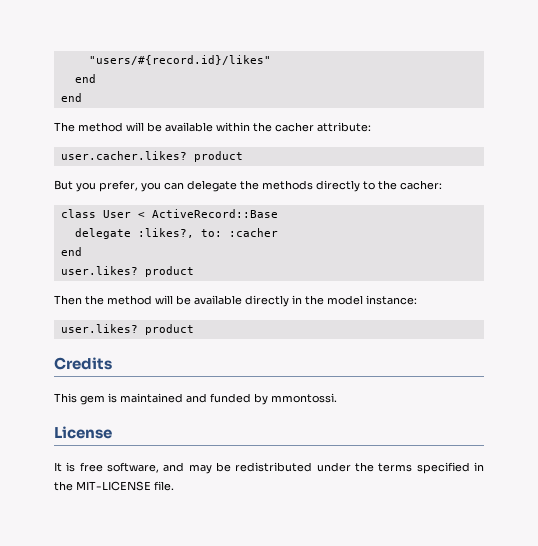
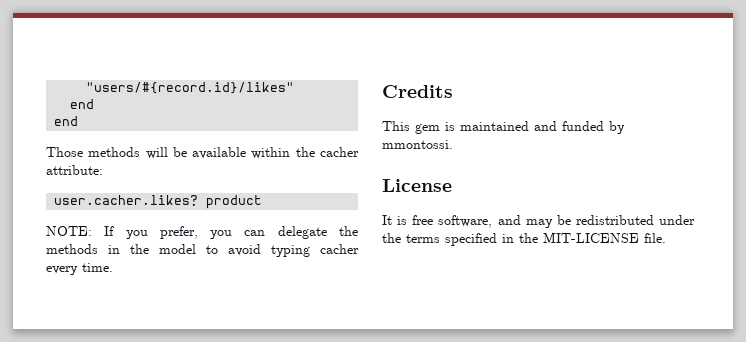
- The method will be available within the cacher attribute:
+ Those methods will be available within the cacher attribute:
- But you prefer, you can delegate the methods directly to the cacher:
- class User < ActiveRecord::Base
- delegate :likes?, to: :cacher
- end
- user.likes? product
- Then the method will be available directly in the model instance:
- user.likes? product
+ NOTE: If you prefer, you can delegate the methods in the model to avoid typing cacher every time.

